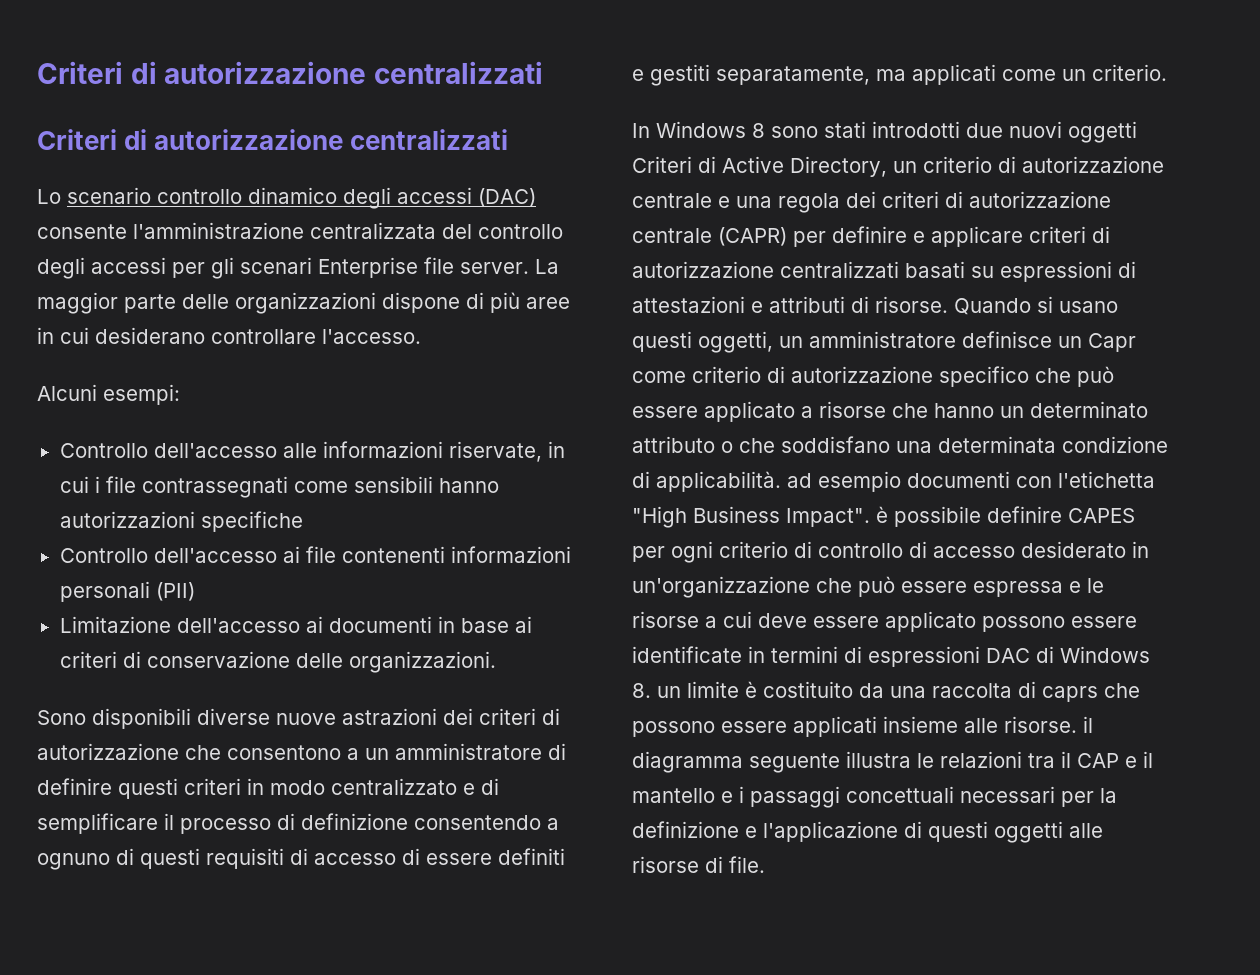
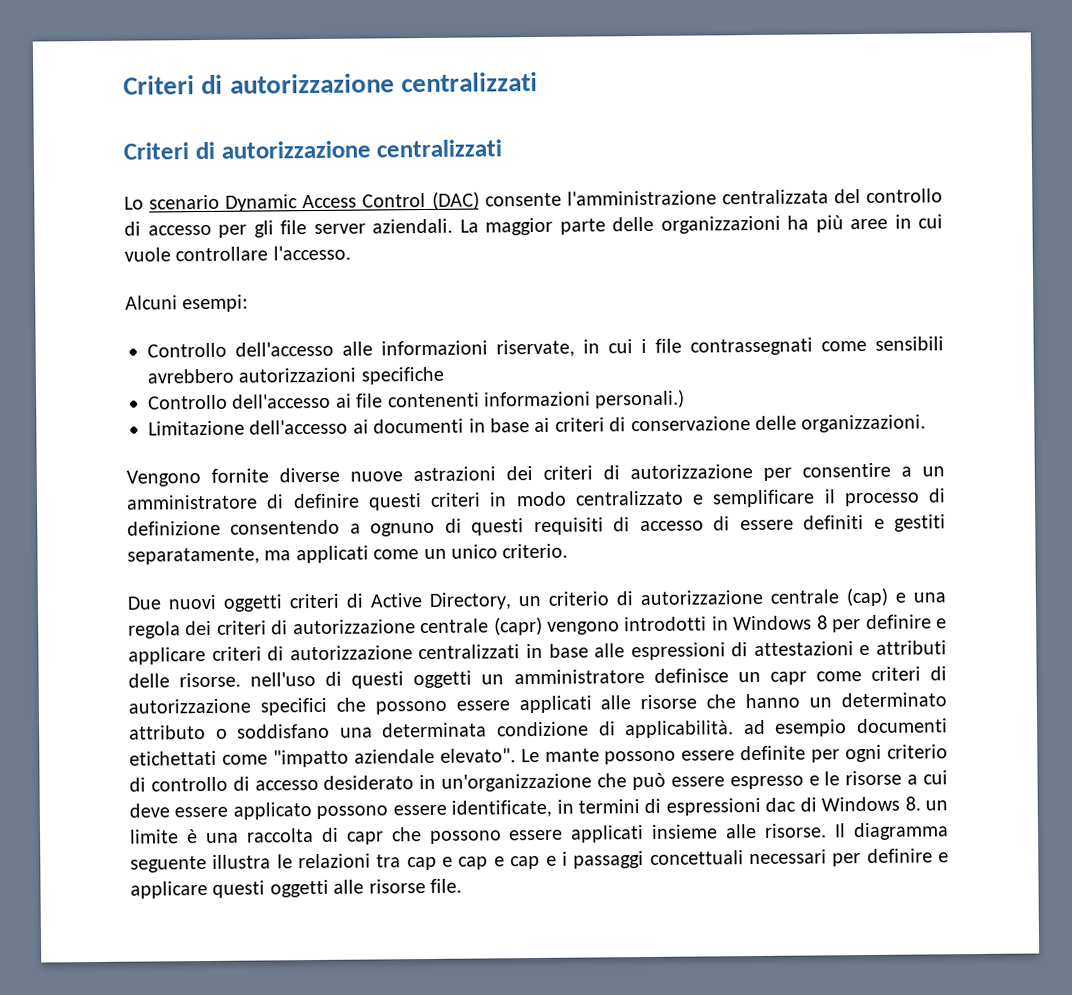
- Lo scenario controllo dinamico degli accessi (DAC) consente l'amministrazione centralizzata del controllo degli accessi per gli scenari Enterprise file server.
+ Lo scenario Dynamic Access Control (DAC) consente l'amministrazione centralizzata del controllo di accesso per gli file server aziendali.
- La maggior parte delle organizzazioni dispone di più aree in cui desiderano controllare l'accesso.
+ La maggior parte delle organizzazioni ha più aree in cui vuole controllare l'accesso.
- Controllo dell'accesso alle informazioni riservate, in cui i file contrassegnati come sensibili hanno autorizzazioni specifiche
+ Controllo dell'accesso alle informazioni riservate, in cui i file contrassegnati come sensibili avrebbero autorizzazioni specifiche
- Controllo dell'accesso ai file contenenti informazioni personali (PII)
+ Controllo dell'accesso ai file contenenti informazioni personali.)
- Sono disponibili diverse nuove astrazioni dei criteri di autorizzazione che consentono a un amministratore di definire questi criteri in modo centralizzato e di semplificare il processo di definizione consentendo a ognuno di questi requisiti di accesso di essere definiti e gestiti separatamente, ma applicati come un criterio.
+ Vengono fornite diverse nuove astrazioni dei criteri di autorizzazione per consentire a un amministratore di definire questi criteri in modo centralizzato e semplificare il processo di definizione consentendo a ognuno di questi requisiti di accesso di essere definiti e gestiti separatamente, ma applicati come un unico criterio.
- In Windows 8 sono stati introdotti due nuovi oggetti Criteri di Active Directory, un criterio di autorizzazione centrale e una regola dei criteri di autorizzazione centrale (CAPR) per definire e applicare criteri di autorizzazione centralizzati basati su espressioni di attestazioni e attributi di risorse. Quando si usano questi oggetti, un amministratore definisce un Capr come criterio di autorizzazione specifico che può essere applicato a risorse che hanno un determinato attributo o che soddisfano una determinata condizione di applicabilità. ad esempio documenti con l'etichetta "High Business Impact". è possibile definire CAPES per ogni criterio di controllo di accesso desiderato in un'organizzazione che può essere espressa e le risorse a cui deve essere applicato possono essere identificate in termini di espressioni DAC di Windows 8. un limite è costituito da una raccolta di caprs che possono essere applicati insieme alle risorse. il diagramma seguente illustra le relazioni tra il CAP e il mantello e i passaggi concettuali necessari per la definizione e l'applicazione di questi oggetti alle risorse di file.
+ Due nuovi oggetti criteri di Active Directory, un criterio di autorizzazione centrale (cap) e una regola dei criteri di autorizzazione centrale (capr) vengono introdotti in Windows 8 per definire e applicare criteri di autorizzazione centralizzati in base alle espressioni di attestazioni e attributi delle risorse. nell'uso di questi oggetti un amministratore definisce un capr come criteri di autorizzazione specifici che possono essere applicati alle risorse che hanno un determinato attributo o soddisfano una determinata condizione di applicabilità. ad esempio documenti etichettati come "impatto aziendale elevato". Le mante possono essere definite per ogni criterio di controllo di accesso desiderato in un'organizzazione che può essere espresso e le risorse a cui deve essere applicato possono essere identificate, in termini di espressioni dac di Windows 8. un limite è una raccolta di capr che possono essere applicati insieme alle risorse. Il diagramma seguente illustra le relazioni tra cap e cap e cap e i passaggi concettuali necessari per definire e applicare questi oggetti alle risorse file.

